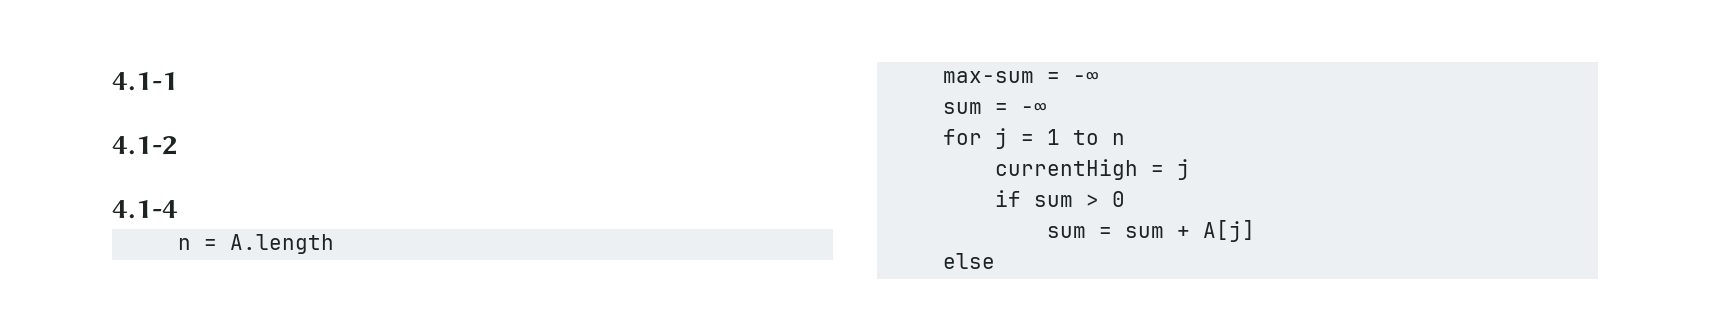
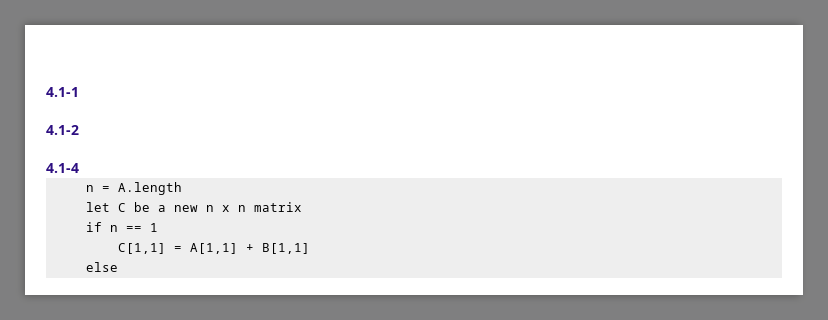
- max-sum = -∞
- sum = -∞
- for j = 1 to n
- currentHigh = j
- if sum > 0
- sum = sum + A[j]
+ let C be a new n x n matrix
+ if n == 1
+ C[1,1] = A[1,1] + B[1,1]

